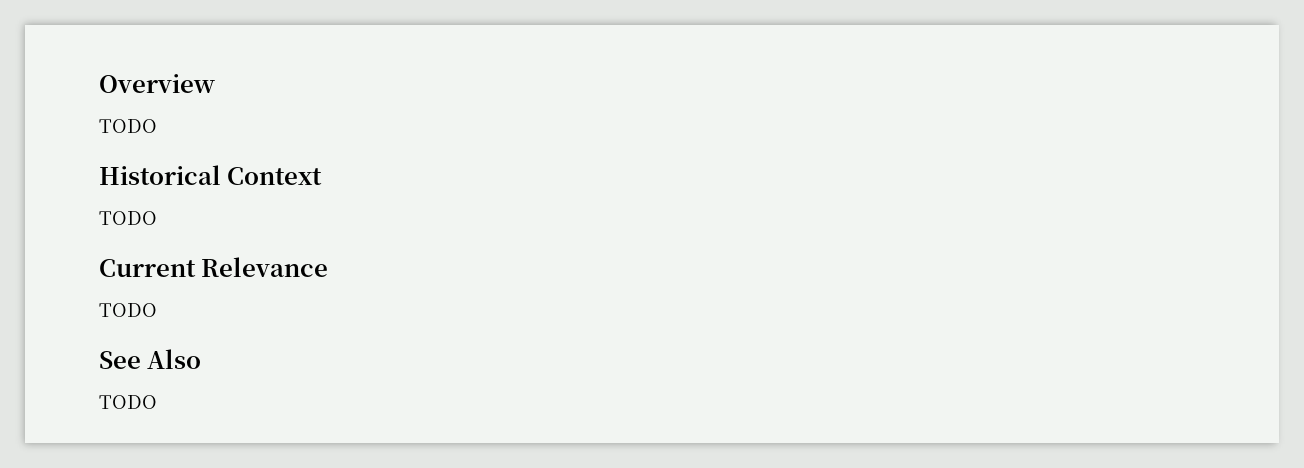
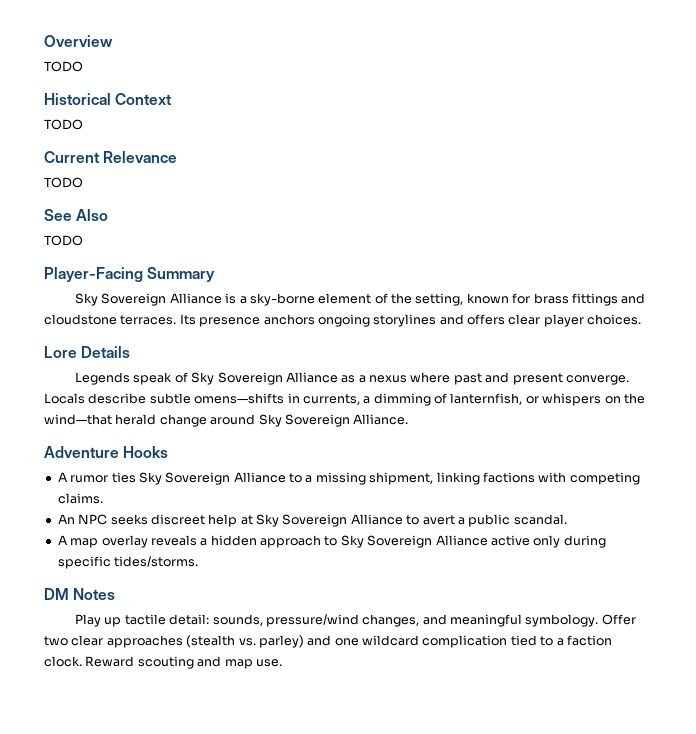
+ Player-Facing Summary
+ Sky Sovereign Alliance is a sky-borne element of the setting, known for brass fittings and cloudstone terraces. Its presence anchors ongoing storylines and offers clear player choices.
+ Lore Details
+ Legends speak of Sky Sovereign Alliance as a nexus where past and present converge. Locals describe subtle omens—shifts in currents, a dimming of lanternfish, or whispers on the wind—that herald change around Sky Sovereign Alliance.
+ Adventure Hooks
+ A rumor ties Sky Sovereign Alliance to a missing shipment, linking factions with competing claims.
+ An NPC seeks discreet help at Sky Sovereign Alliance to avert a public scandal.
+ A map overlay reveals a hidden approach to Sky Sovereign Alliance active only during specific tides/storms.
+ DM Notes
+ Play up tactile detail: sounds, pressure/wind changes, and meaningful symbology. Offer two clear approaches (stealth vs. parley) and one wildcard complication tied to a faction clock. Reward scouting and map use.

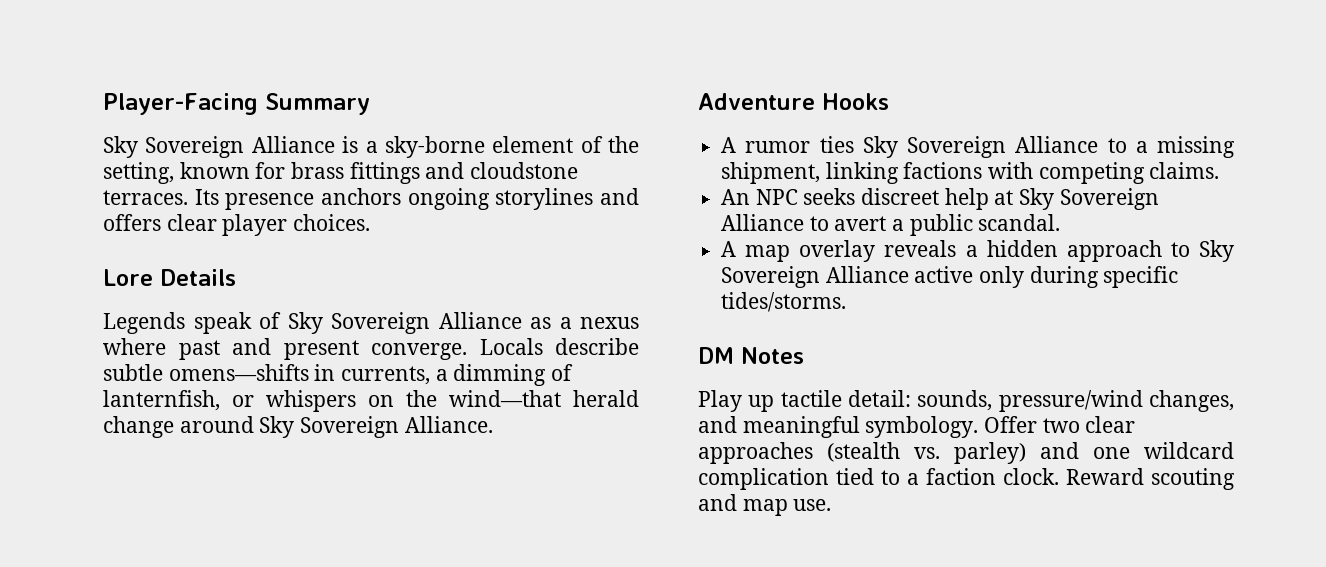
- Overview
- TODO
- Historical Context
- TODO
- Current Relevance
- TODO
- See Also
- TODO

